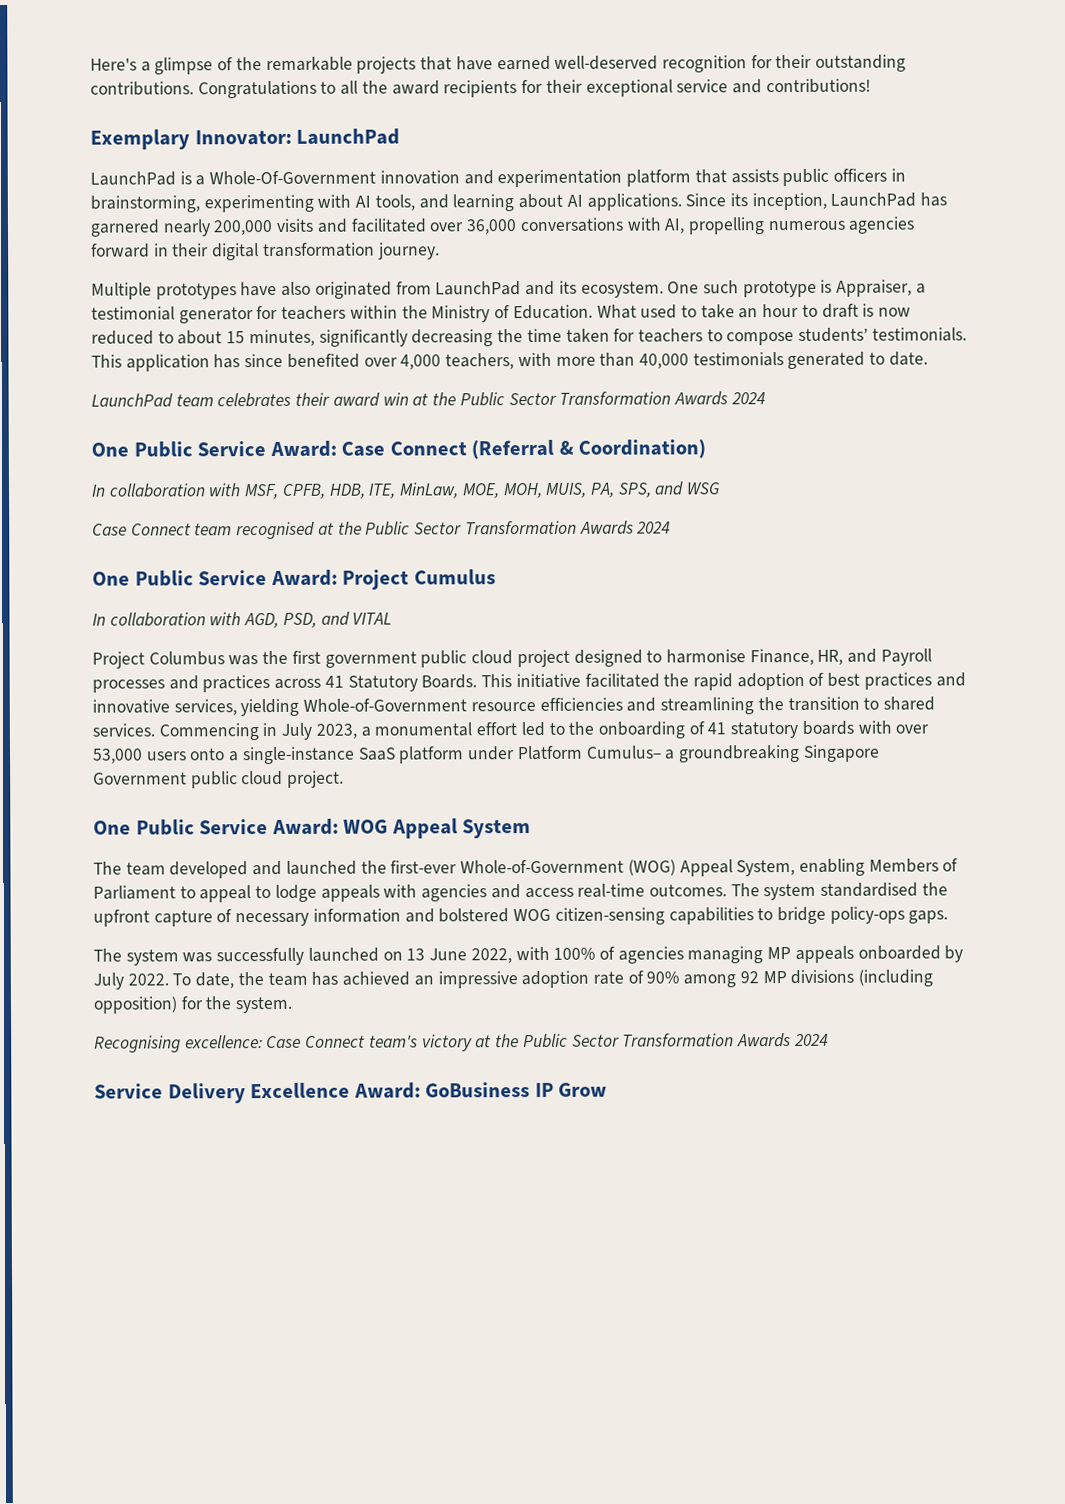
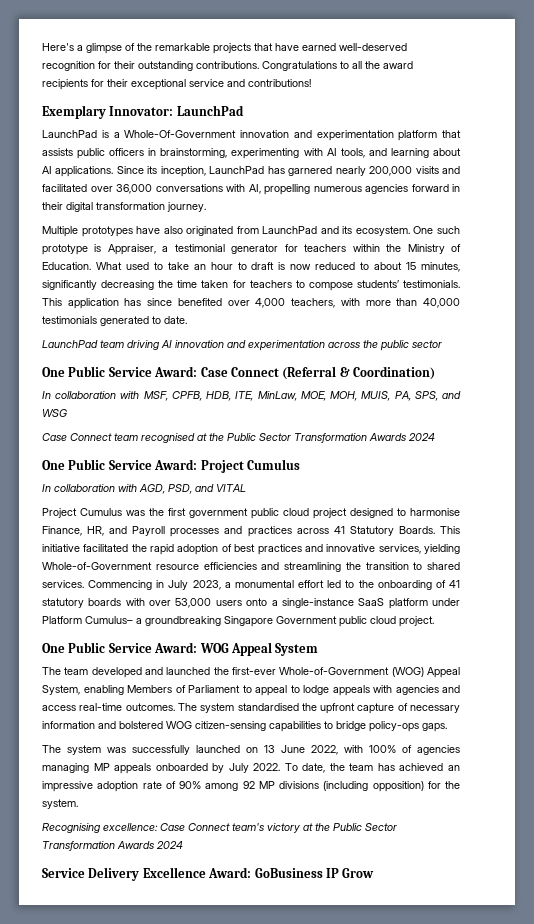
- LaunchPad team celebrates their award win at the Public Sector Transformation Awards 2024
+ LaunchPad team driving AI innovation and experimentation across the public sector
- Project Columbus was the first government public cloud project designed to harmonise Finance, HR, and Payroll processes and practices across 41 Statutory Boards.
+ Project Cumulus was the first government public cloud project designed to harmonise Finance, HR, and Payroll processes and practices across 41 Statutory Boards.

